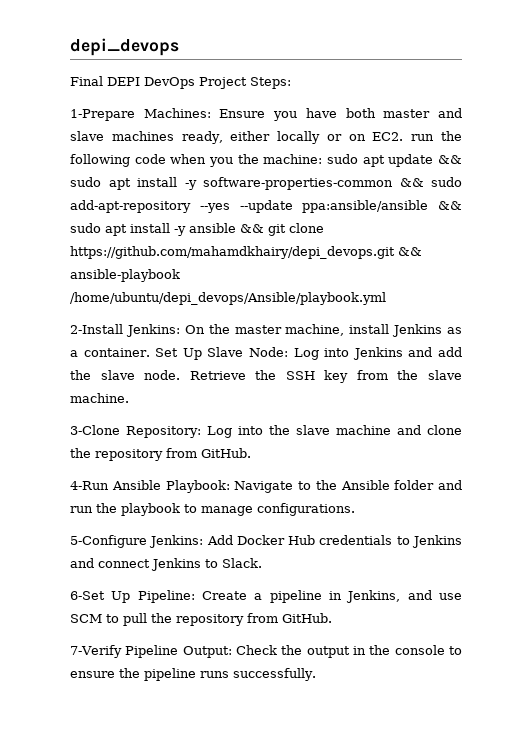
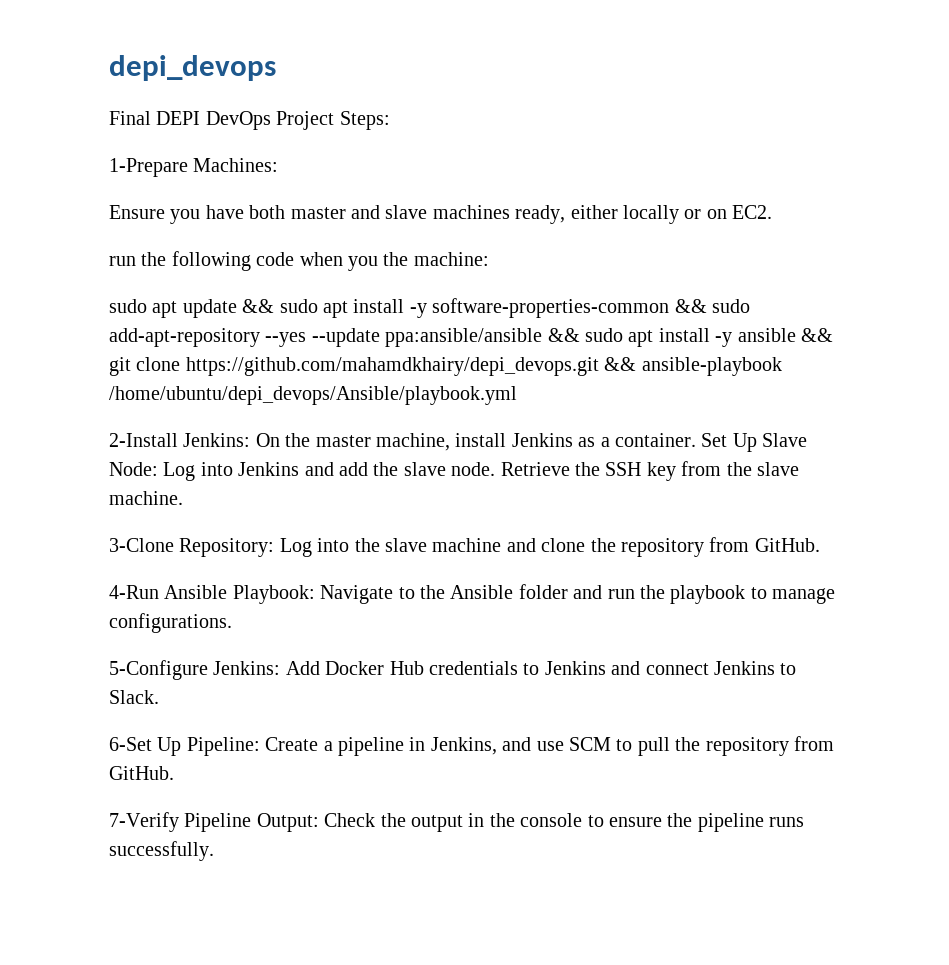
- 1-Prepare Machines: Ensure you have both master and slave machines ready, either locally or on EC2. run the following code when you the machine: sudo apt update && sudo apt install -y software-properties-common && sudo add-apt-repository --yes --update ppa:ansible/ansible && sudo apt install -y ansible && git clone https://github.com/mahamdkhairy/depi_devops.git && ansible-playbook /home/ubuntu/depi_devops/Ansible/playbook.yml
+ 1-Prepare Machines:
+ Ensure you have both master and slave machines ready, either locally or on EC2.
+ run the following code when you the machine:
+ sudo apt update && sudo apt install -y software-properties-common && sudo add-apt-repository --yes --update ppa:ansible/ansible && sudo apt install -y ansible && git clone https://github.com/mahamdkhairy/depi_devops.git && ansible-playbook /home/ubuntu/depi_devops/Ansible/playbook.yml

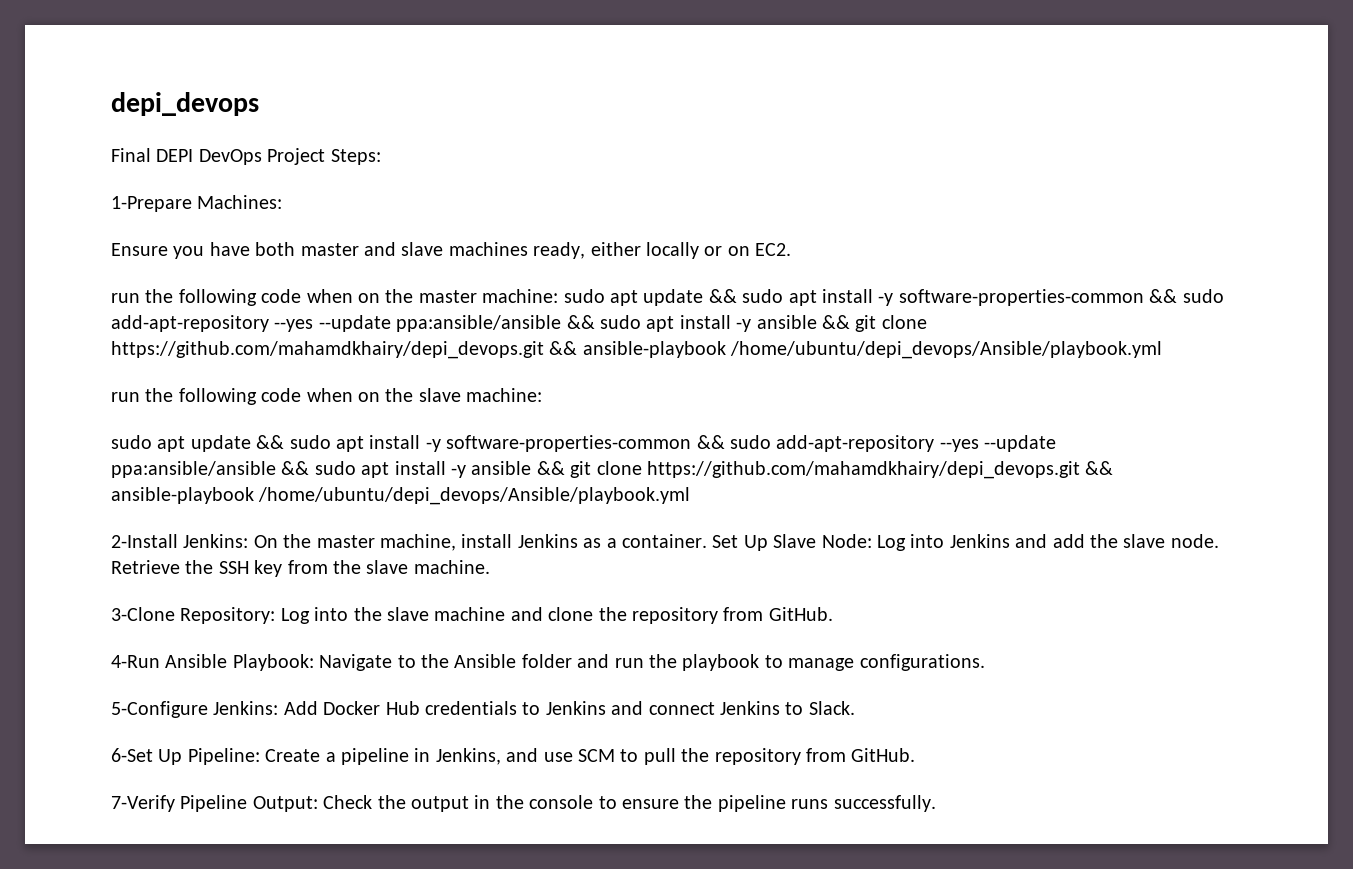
- run the following code when you the machine:
+ run the following code when on the master machine: sudo apt update && sudo apt install -y software-properties-common && sudo add-apt-repository --yes --update ppa:ansible/ansible && sudo apt install -y ansible && git clone https://github.com/mahamdkhairy/depi_devops.git && ansible-playbook /home/ubuntu/depi_devops/Ansible/playbook.yml
+ run the following code when on the slave machine:

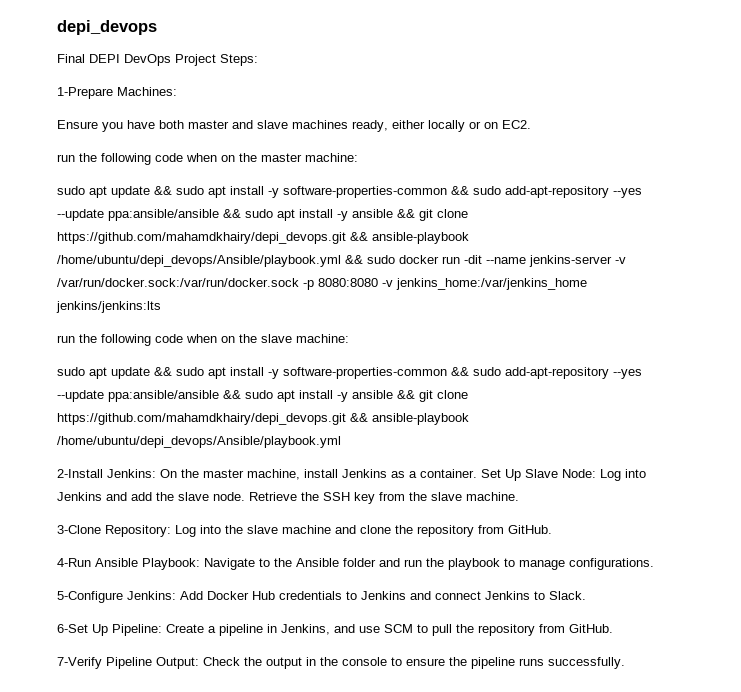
- run the following code when on the master machine: sudo apt update && sudo apt install -y software-properties-common && sudo add-apt-repository --yes --update ppa:ansible/ansible && sudo apt install -y ansible && git clone https://github.com/mahamdkhairy/depi_devops.git && ansible-playbook /home/ubuntu/depi_devops/Ansible/playbook.yml
+ run the following code when on the master machine:
+ sudo apt update && sudo apt install -y software-properties-common && sudo add-apt-repository --yes --update ppa:ansible/ansible && sudo apt install -y ansible && git clone https://github.com/mahamdkhairy/depi_devops.git && ansible-playbook /home/ubuntu/depi_devops/Ansible/playbook.yml && sudo docker run -dit --name jenkins-server -v /var/run/docker.sock:/var/run/docker.sock -p 8080:8080 -v jenkins_home:/var/jenkins_home jenkins/jenkins:lts

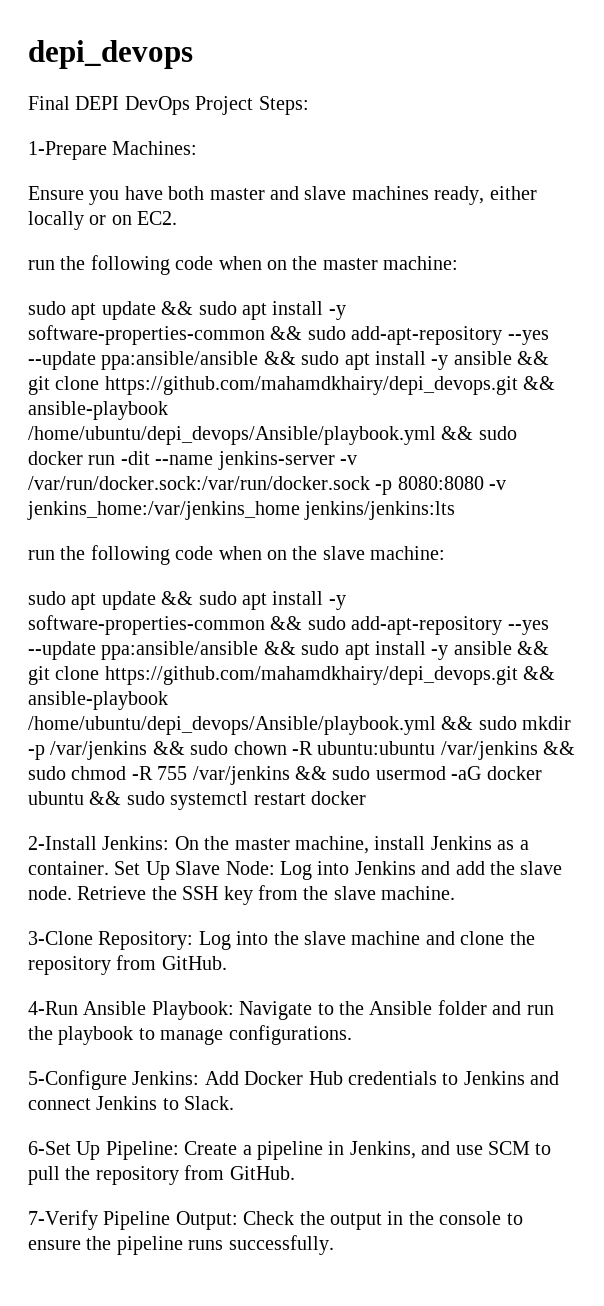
  run the following code when on the slave machine:
- sudo apt update && sudo apt install -y software-properties-common && sudo add-apt-repository --yes --update ppa:ansible/ansible && sudo apt install -y ansible && git clone https://github.com/mahamdkhairy/depi_devops.git && ansible-playbook /home/ubuntu/depi_devops/Ansible/playbook.yml
+ sudo apt update && sudo apt install -y software-properties-common && sudo add-apt-repository --yes --update ppa:ansible/ansible && sudo apt install -y ansible && git clone https://github.com/mahamdkhairy/depi_devops.git && ansible-playbook /home/ubuntu/depi_devops/Ansible/playbook.yml && sudo mkdir -p /var/jenkins && sudo chown -R ubuntu:ubuntu /var/jenkins && sudo chmod -R 755 /var/jenkins && sudo usermod -aG docker ubuntu && sudo systemctl restart docker

